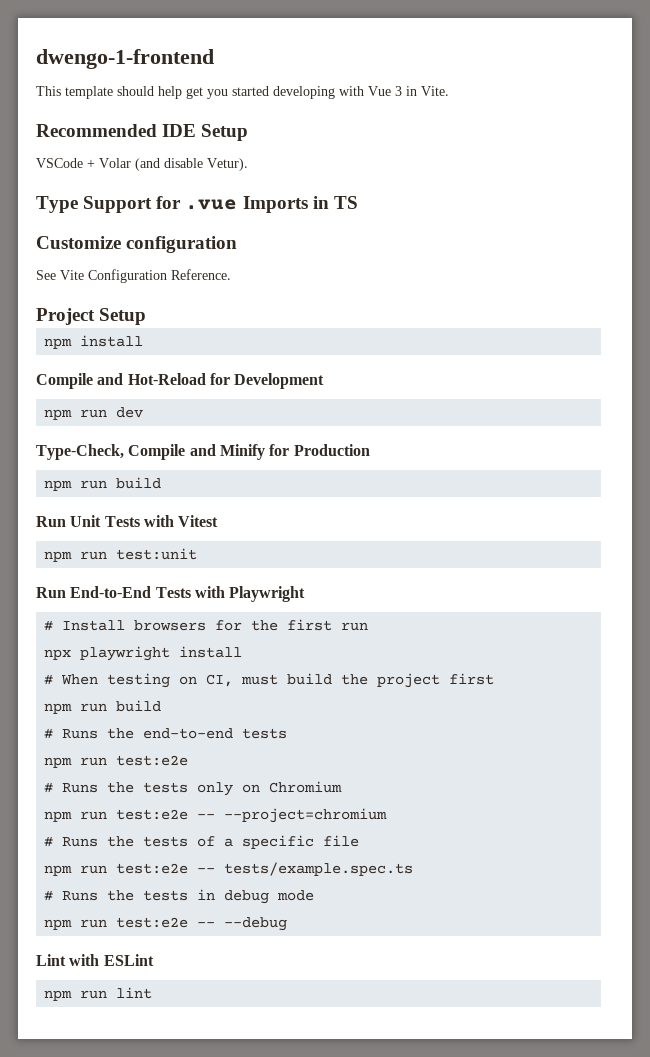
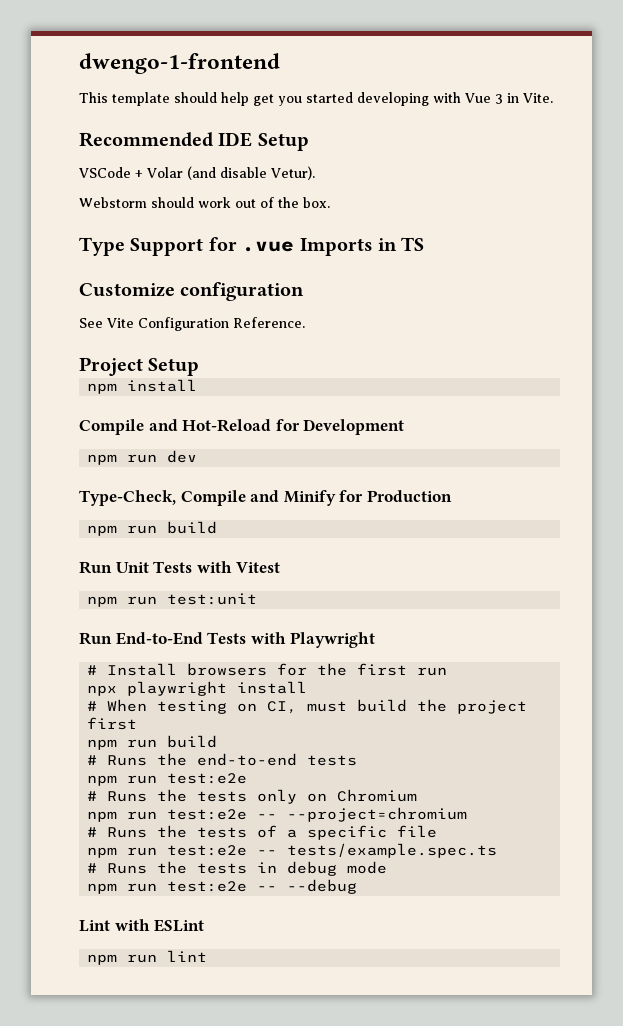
+ Webstorm should work out of the box.

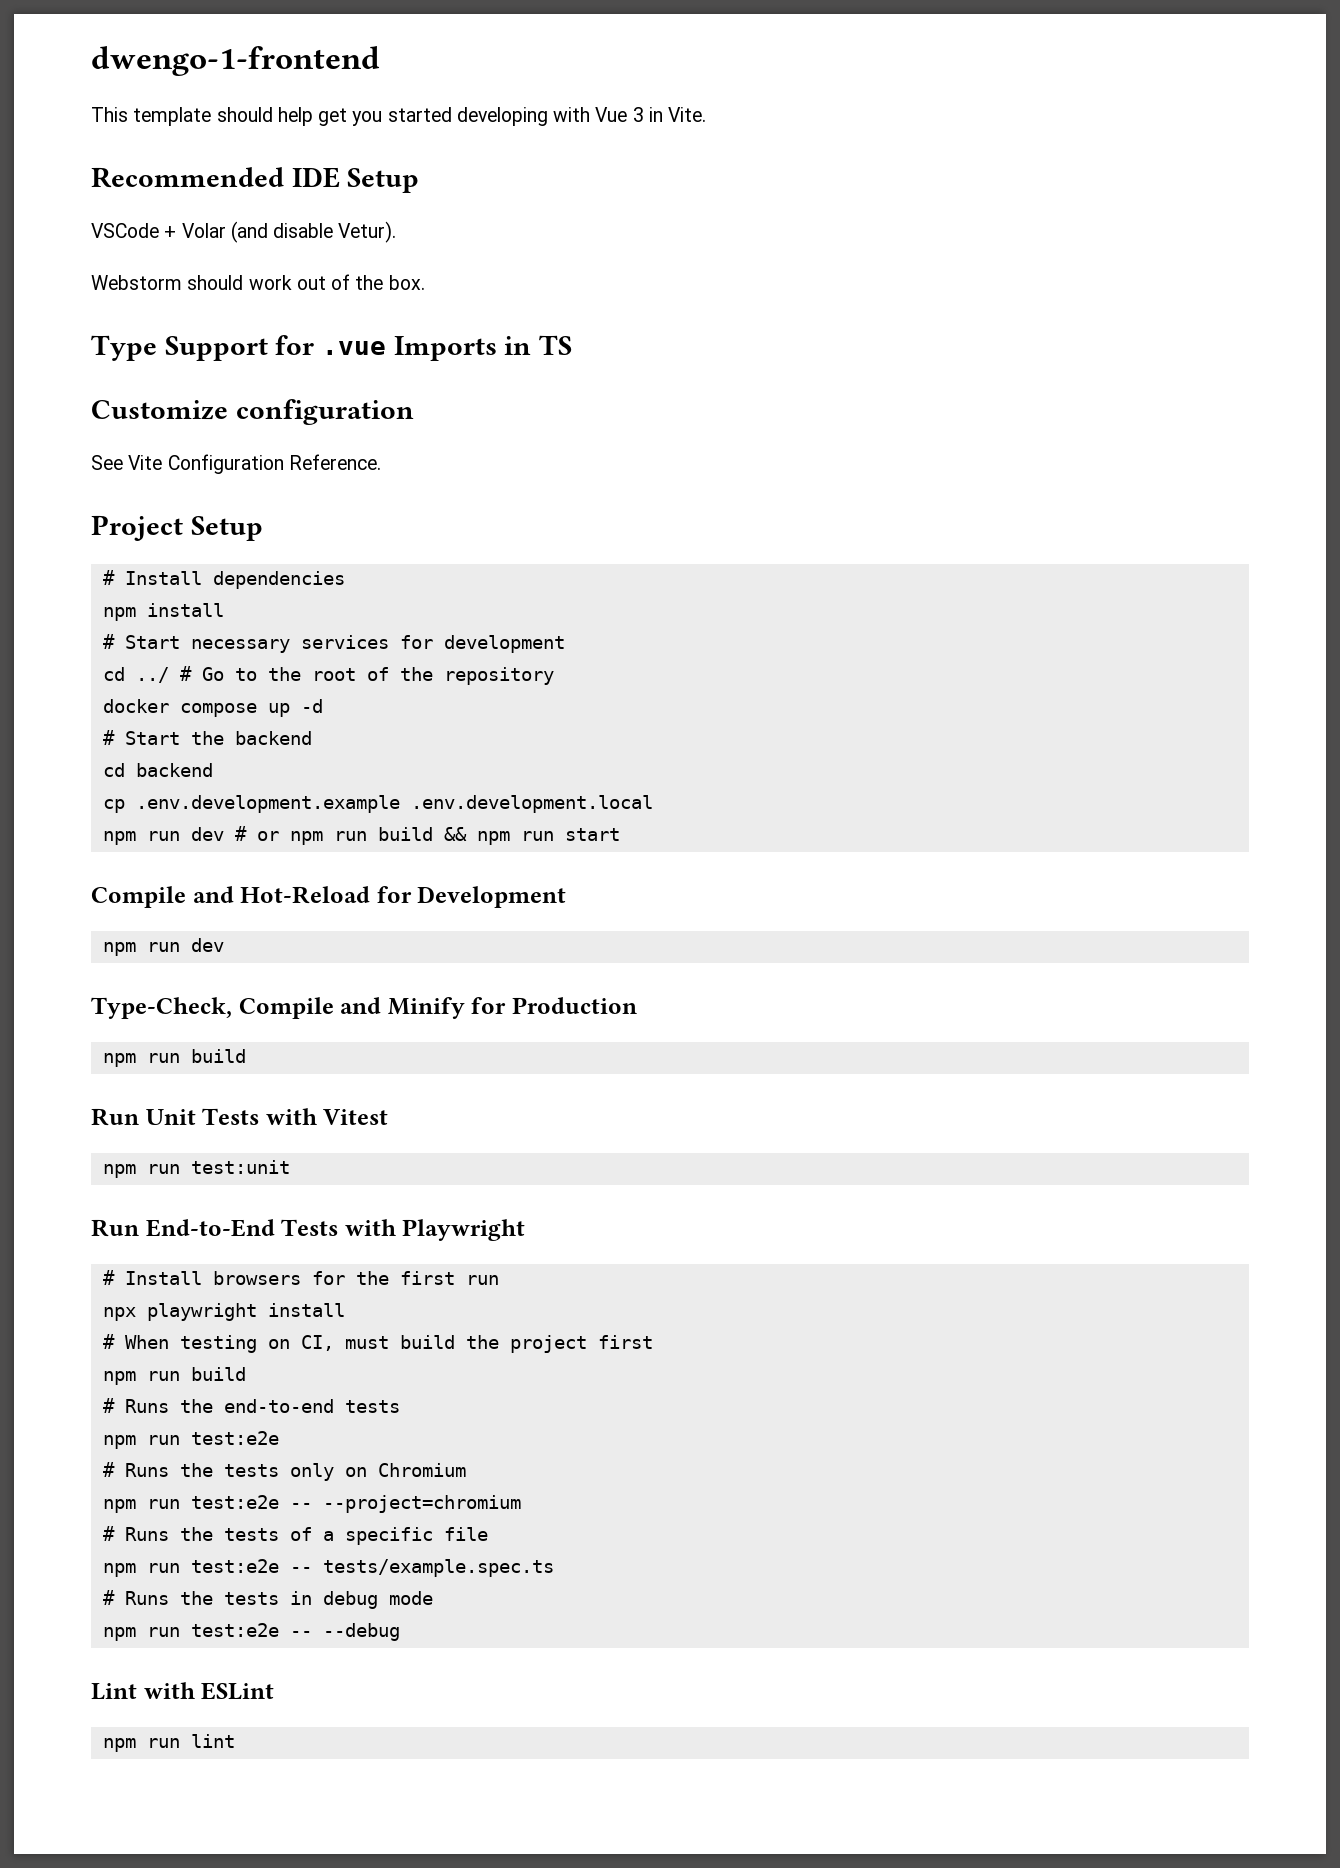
+ # Install dependencies
+ # Start necessary services for development
+ cd ../ # Go to the root of the repository
+ docker compose up -d
+ # Start the backend
+ cd backend
+ cp .env.development.example .env.development.local
+ npm run dev # or npm run build && npm run start

